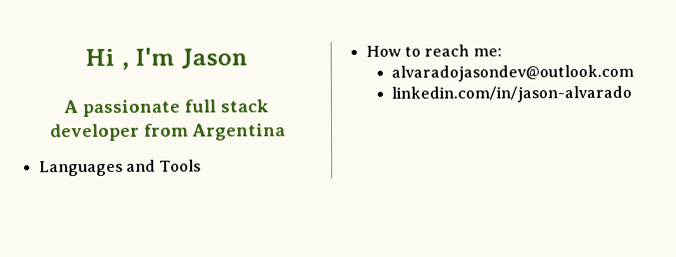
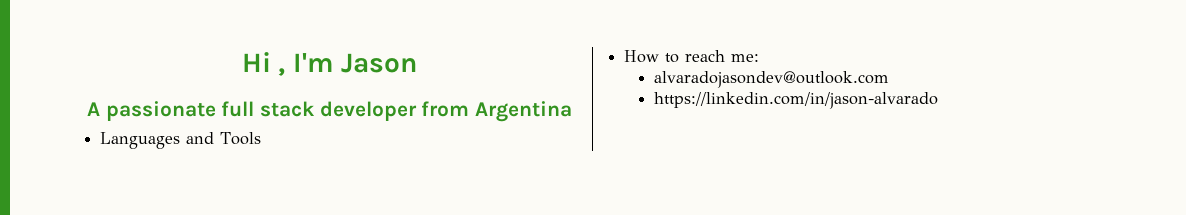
- linkedin.com/in/jason-alvarado
+ https://linkedin.com/in/jason-alvarado

